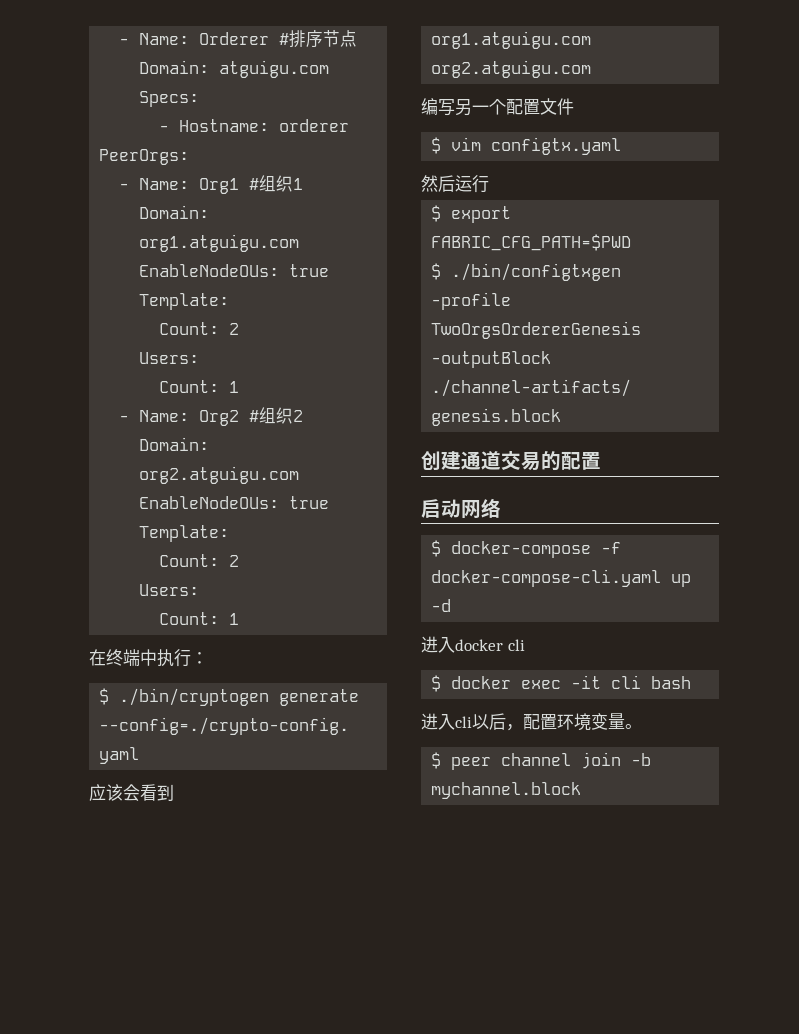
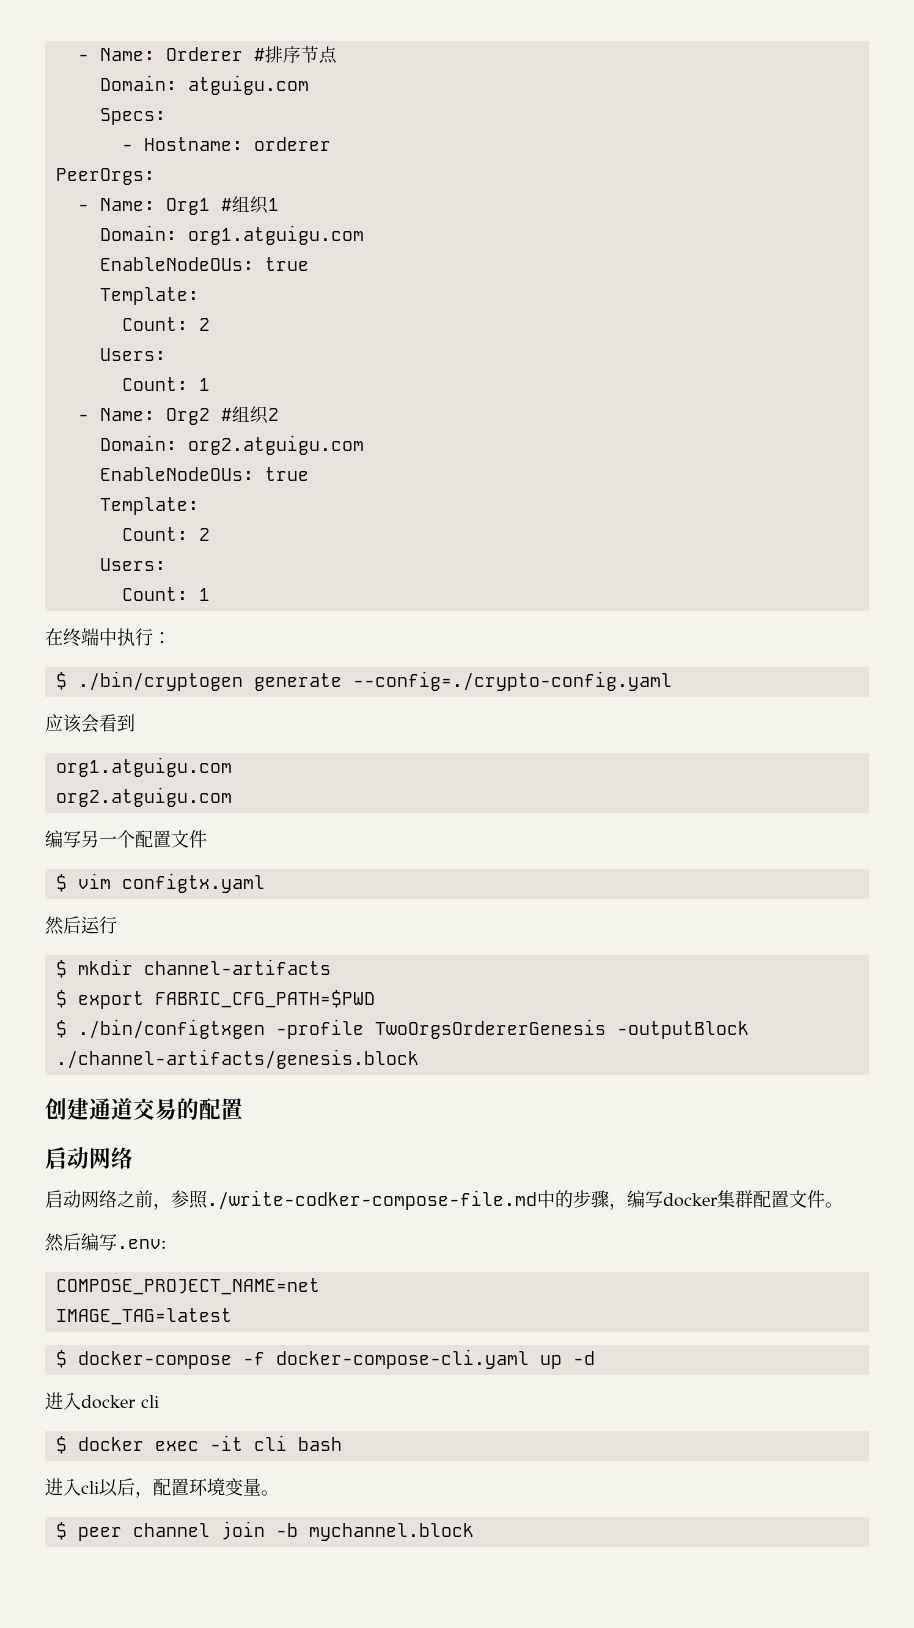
+ $ mkdir channel-artifacts
+ 启动网络之前，参照./write-codker-compose-file.md中的步骤，编写docker集群配置文件。
+ 然后编写.env:
+ COMPOSE_PROJECT_NAME=net
+ IMAGE_TAG=latest

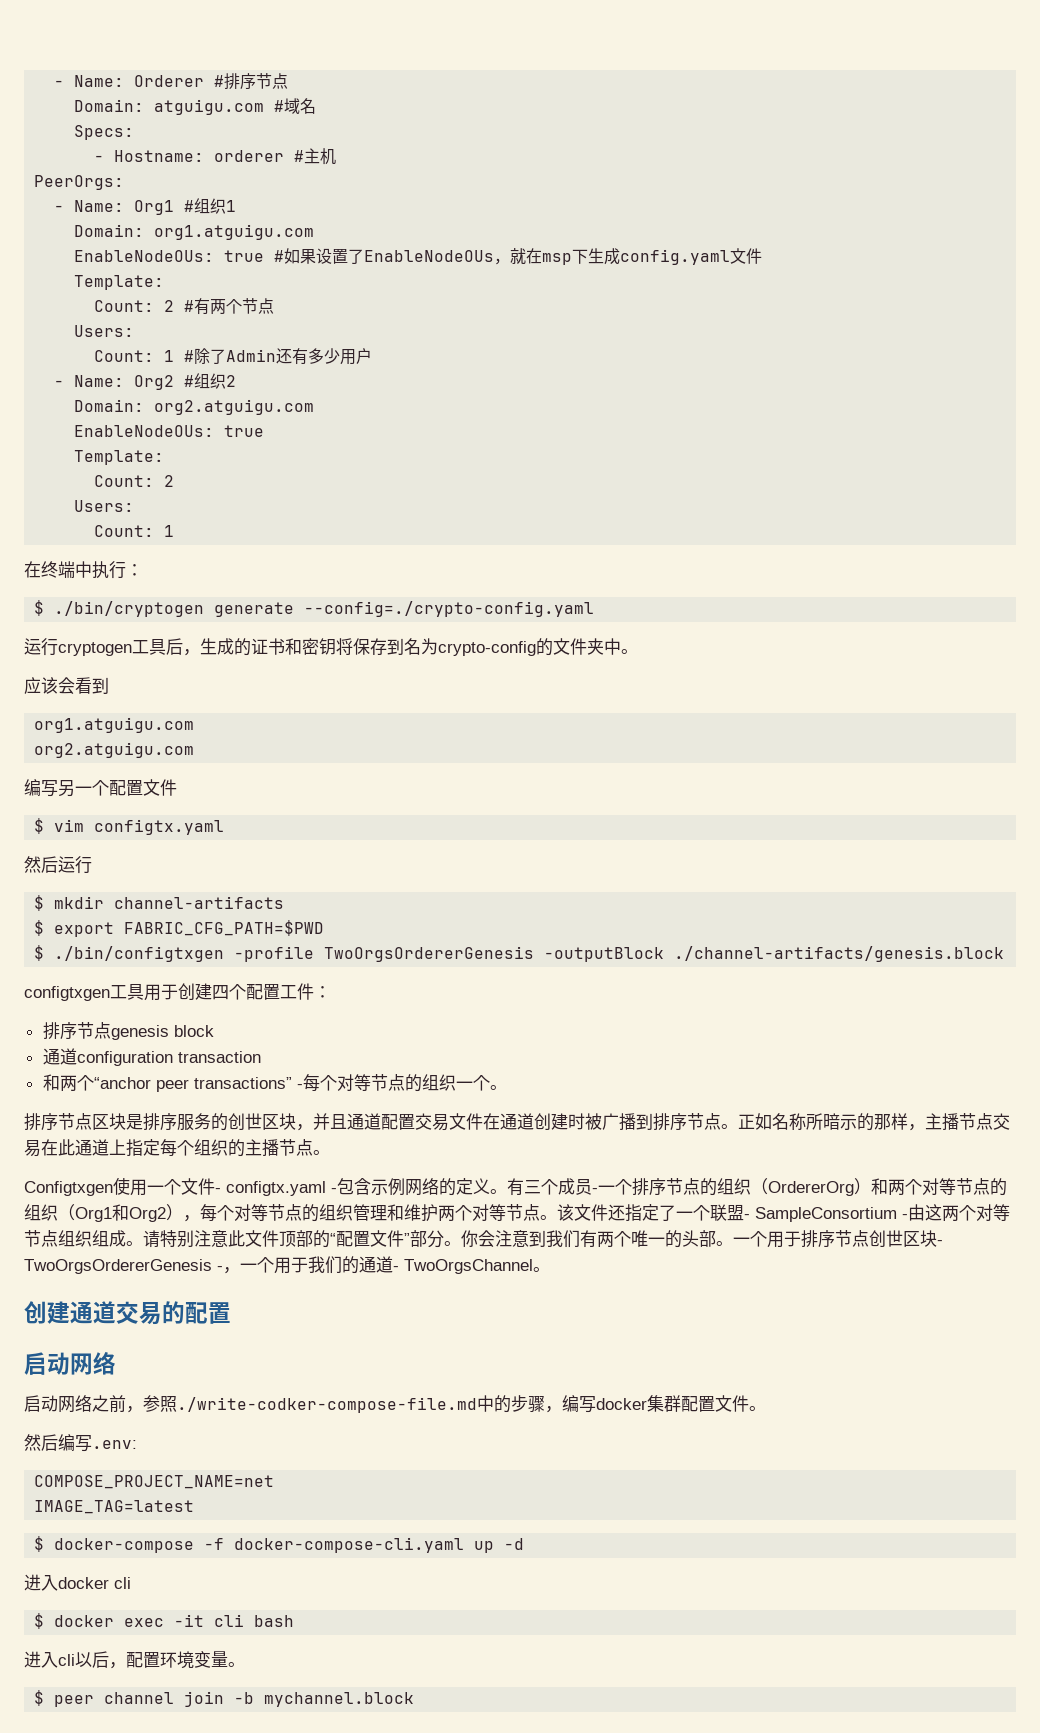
- Domain: atguigu.com
+ Domain: atguigu.com #域名
- - Hostname: orderer
+ - Hostname: orderer #主机
  Domain: org1.atguigu.com
- EnableNodeOUs: true
+ EnableNodeOUs: true #如果设置了EnableNodeOUs，就在msp下生成config.yaml文件
  Template:
- Count: 2
+ Count: 2 #有两个节点
  Users:
- Count: 1
+ Count: 1 #除了Admin还有多少用户
+ 运行cryptogen工具后，生成的证书和密钥将保存到名为crypto-config的文件夹中。
+ configtxgen工具用于创建四个配置工件：
+ 排序节点genesis block
+ 通道configuration transaction
+ 和两个“anchor peer transactions” -每个对等节点的组织一个。
+ 排序节点区块是排序服务的创世区块，并且通道配置交易文件在通道创建时被广播到排序节点。正如名称所暗示的那样，主播节点交易在此通道上指定每个组织的主播节点。
+ Configtxgen使用一个文件- configtx.yaml -包含示例网络的定义。有三个成员-一个排序节点的组织（OrdererOrg）和两个对等节点的组织（Org1和Org2），每个对等节点的组织管理和维护两个对等节点。该文件还指定了一个联盟- SampleConsortium -由这两个对等节点组织组成。请特别注意此文件顶部的“配置文件”部分。你会注意到我们有两个唯一的头部。一个用于排序节点创世区块- TwoOrgsOrdererGenesis -，一个用于我们的通道- TwoOrgsChannel。

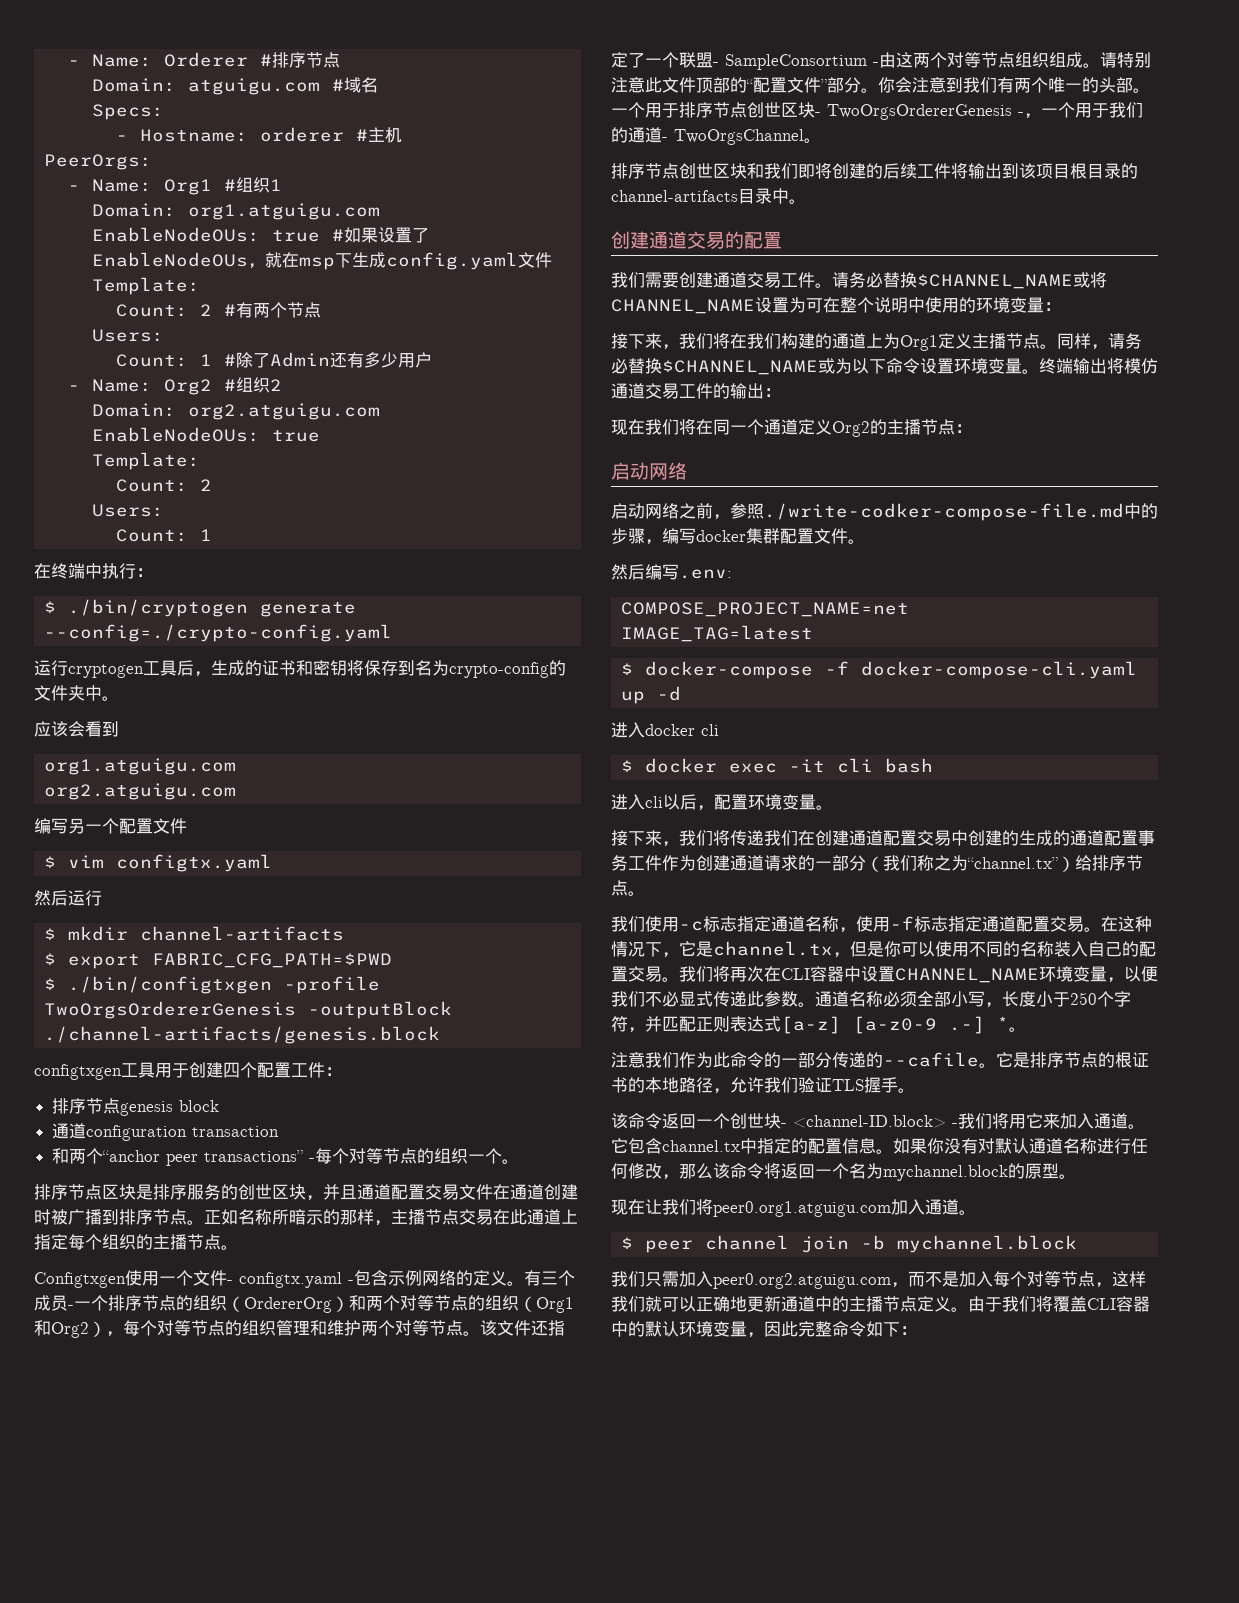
+ 排序节点创世区块和我们即将创建的后续工件将输出到该项目根目录的channel-artifacts目录中。
+ 我们需要创建通道交易工件。请务必替换$CHANNEL_NAME或将CHANNEL_NAME设置为可在整个说明中使用的环境变量：
+ 接下来，我们将在我们构建的通道上为Org1定义主播节点。同样，请务必替换$CHANNEL_NAME或为以下命令设置环境变量。终端输出将模仿通道交易工件的输出：
+ 现在我们将在同一个通道定义Org2的主播节点：
+ 接下来，我们将传递我们在创建通道配置交易中创建的生成的通道配置事务工件作为创建通道请求的一部分（我们称之为“channel.tx”）给排序节点。
+ 我们使用-c标志指定通道名称，使用-f标志指定通道配置交易。在这种情况下，它是channel.tx，但是你可以使用不同的名称装入自己的配置交易。我们将再次在CLI容器中设置CHANNEL_NAME环境变量，以便我们不必显式传递此参数。通道名称必须全部小写，长度小于250个字符，并匹配正则表达式[a-z] [a-z0-9 .-] *。
+ 注意我们作为此命令的一部分传递的--cafile。它是排序节点的根证书的本地路径，允许我们验证TLS握手。
+ 该命令返回一个创世块- <channel-ID.block> -我们将用它来加入通道。它包含channel.tx中指定的配置信息。如果你没有对默认通道名称进行任何修改，那么该命令将返回一个名为mychannel.block的原型。
+ 现在让我们将peer0.org1.atguigu.com加入通道。
+ 我们只需加入peer0.org2.atguigu.com，而不是加入每个对等节点，这样我们就可以正确地更新通道中的主播节点定义。由于我们将覆盖CLI容器中的默认环境变量，因此完整命令如下：

